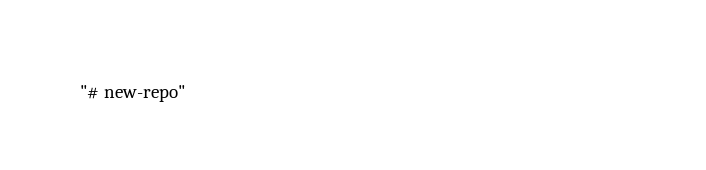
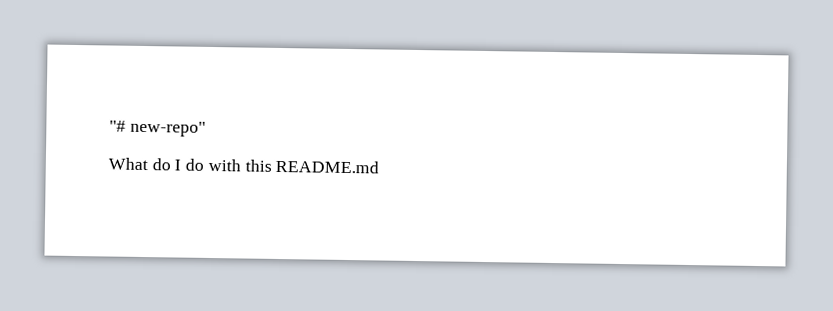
+ What do I do with this README.md

